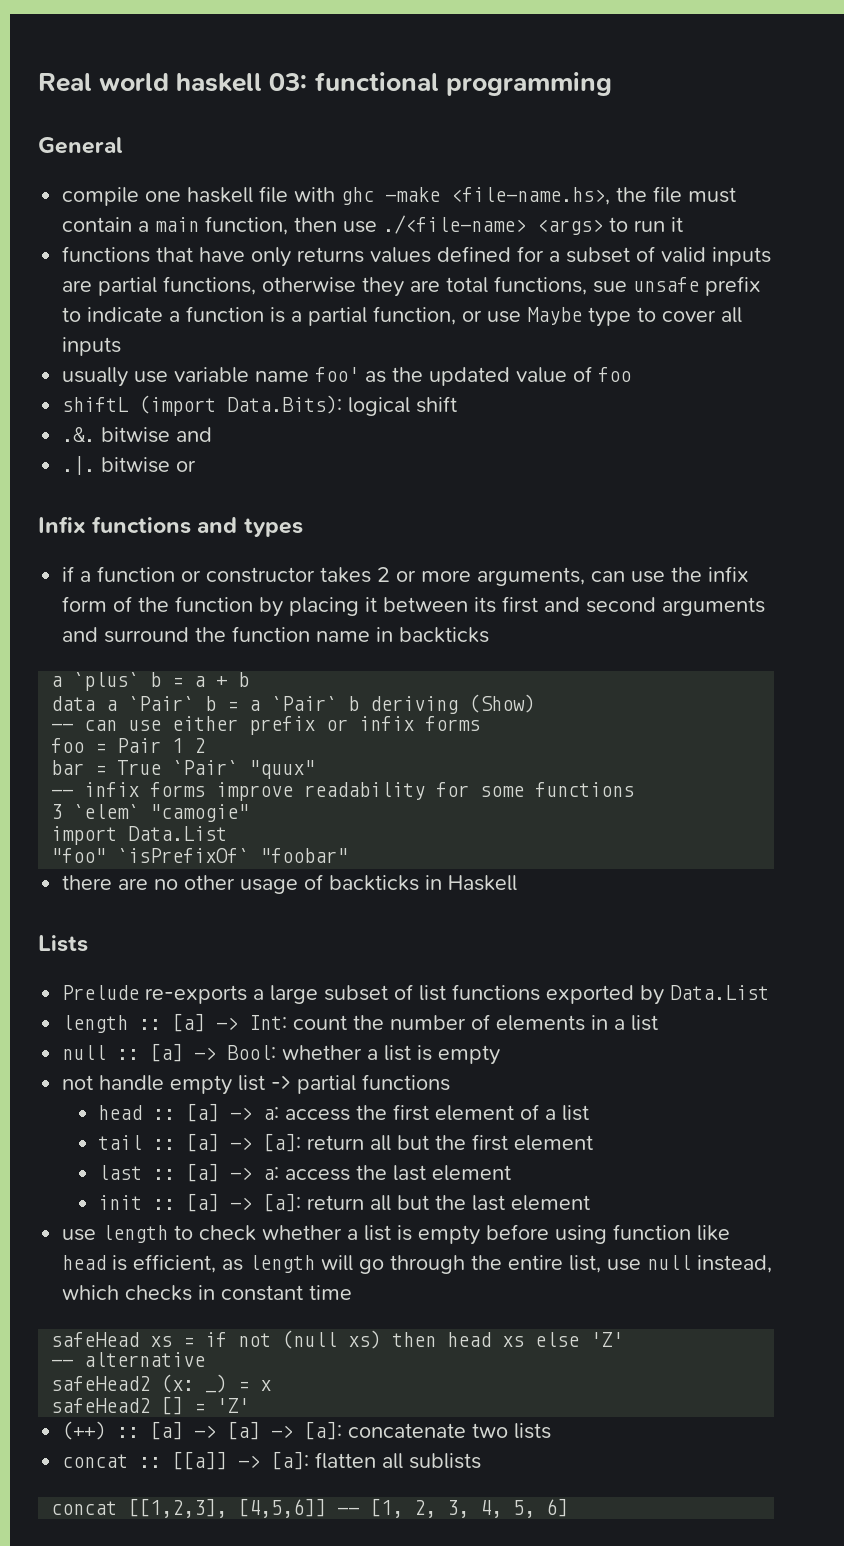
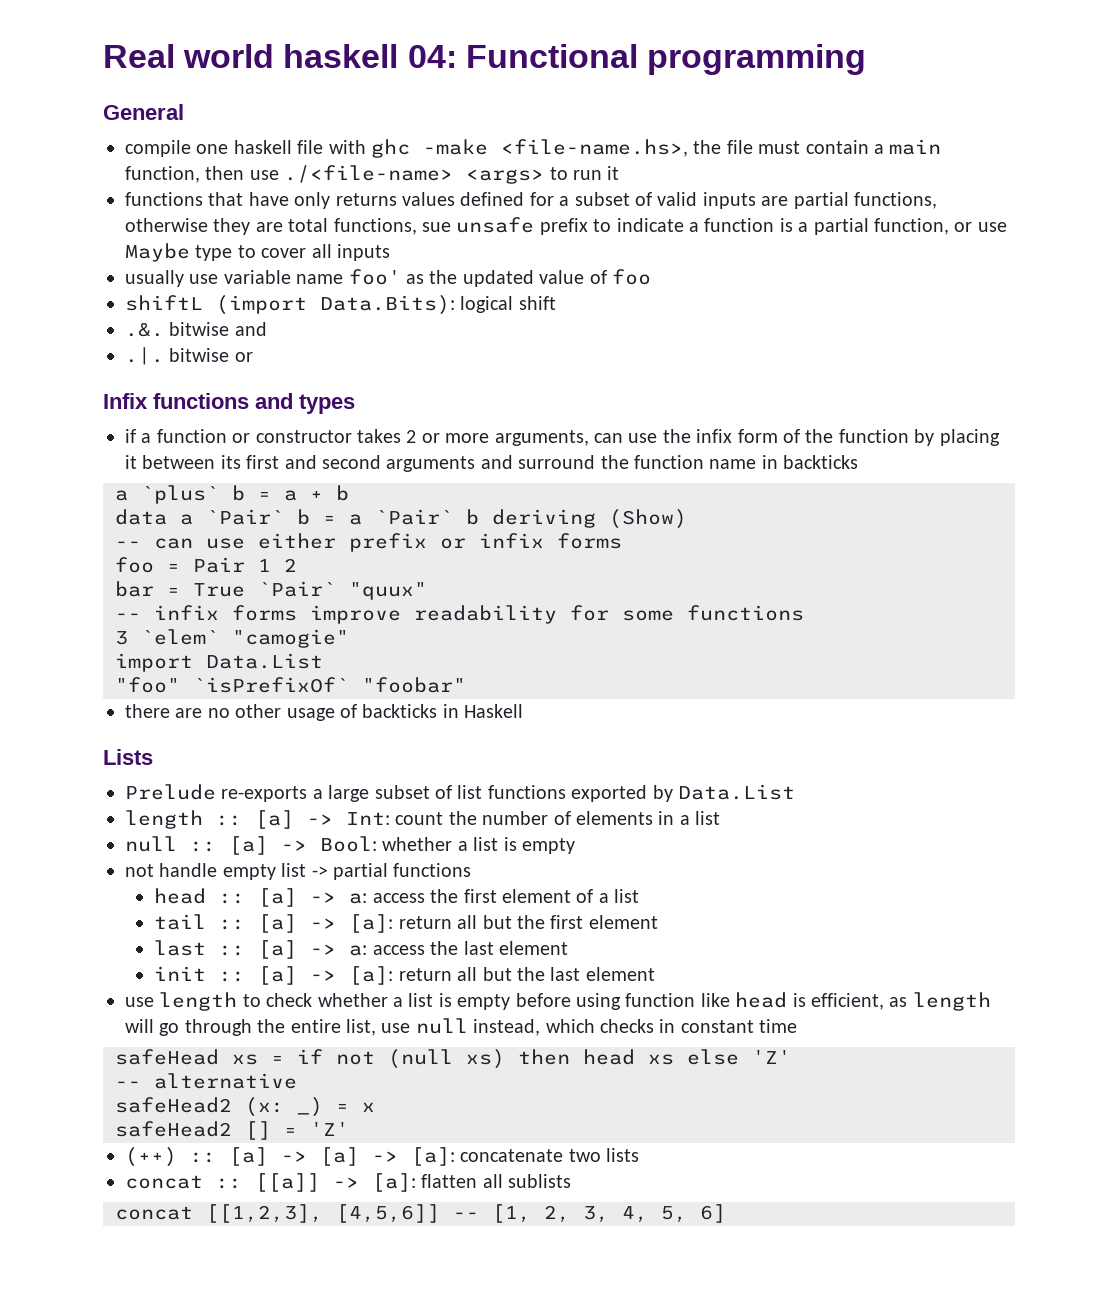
- Real world haskell 03: functional programming
+ Real world haskell 04: Functional programming

